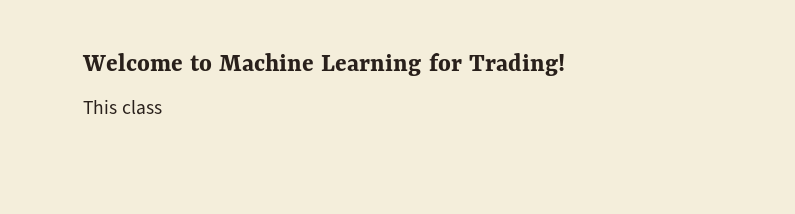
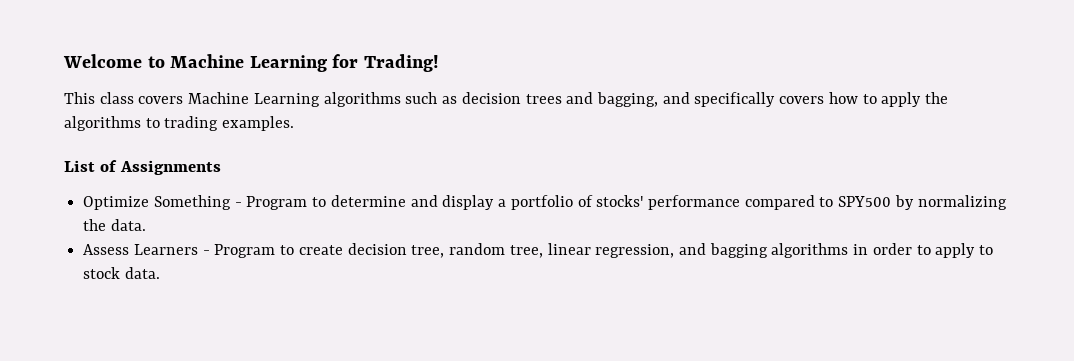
- This class
+ This class covers Machine Learning algorithms such as decision trees and bagging, and specifically covers how to apply the algorithms to trading examples.
+ List of Assignments
+ Optimize Something - Program to determine and display a portfolio of stocks' performance compared to SPY500 by normalizing the data.
+ Assess Learners - Program to create decision tree, random tree, linear regression, and bagging algorithms in order to apply to stock data.

